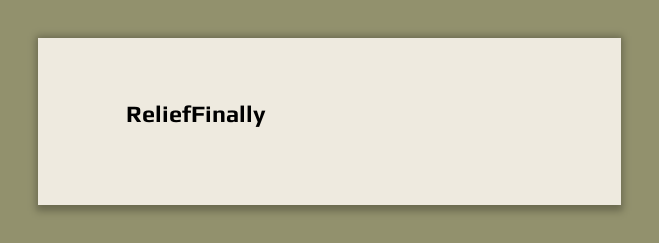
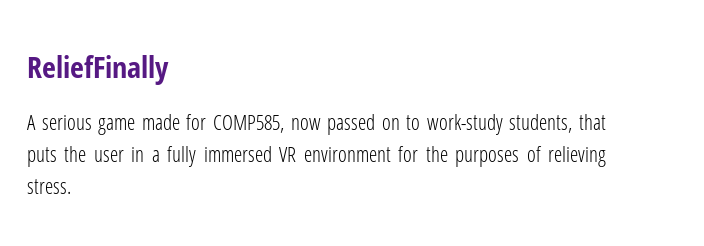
+ A serious game made for COMP585, now passed on to work-study students, that puts the user in a fully immersed VR environment for the purposes of relieving stress.

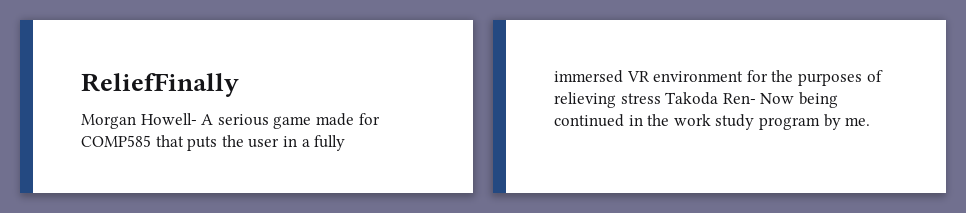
- A serious game made for COMP585, now passed on to work-study students, that puts the user in a fully immersed VR environment for the purposes of relieving stress.
+ Morgan Howell- A serious game made for COMP585 that puts the user in a fully immersed VR environment for the purposes of relieving stress Takoda Ren- Now being continued in the work study program by me.

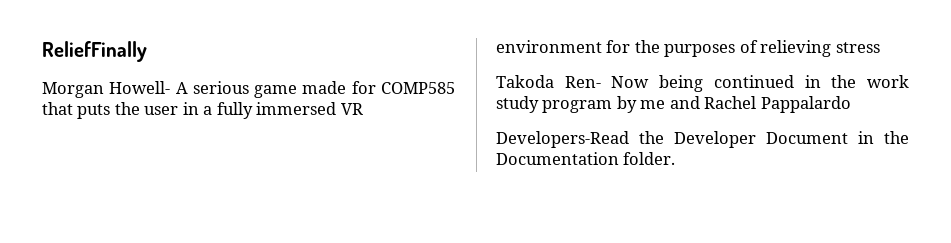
- Morgan Howell- A serious game made for COMP585 that puts the user in a fully immersed VR environment for the purposes of relieving stress Takoda Ren- Now being continued in the work study program by me.
+ Morgan Howell- A serious game made for COMP585 that puts the user in a fully immersed VR environment for the purposes of relieving stress
+ Takoda Ren- Now being continued in the work study program by me and Rachel Pappalardo
+ Developers-Read the Developer Document in the Documentation folder.

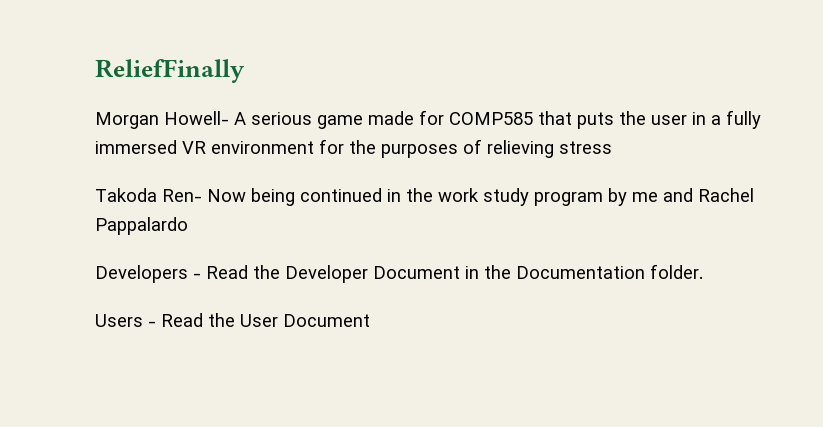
- Developers-Read the Developer Document in the Documentation folder.
+ Developers - Read the Developer Document in the Documentation folder.
+ Users - Read the User Document

